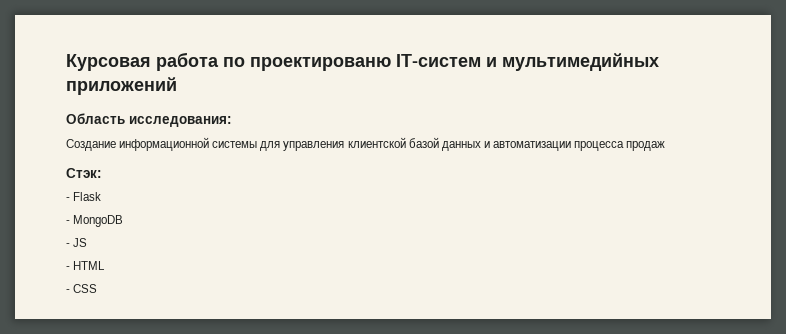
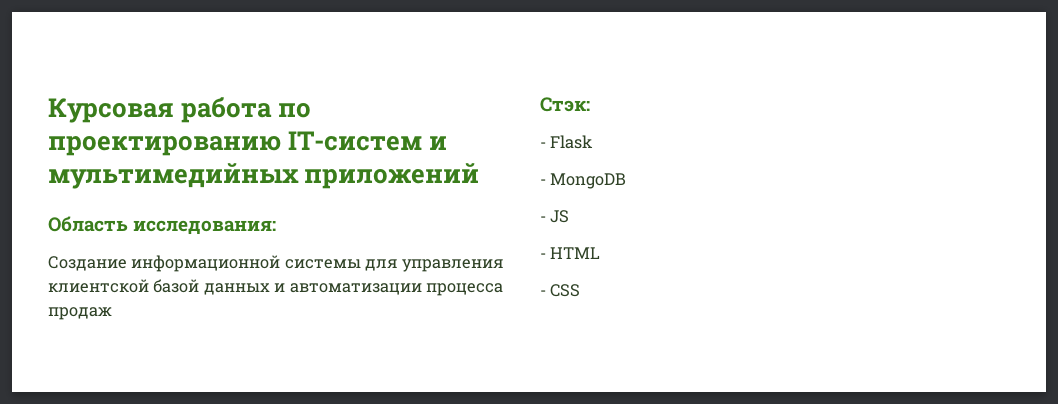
- Курсовая работа по проектированю IT-систем и мультимедийных приложений
+ Курсовая работа по проектированию IT-систем и мультимедийных приложений

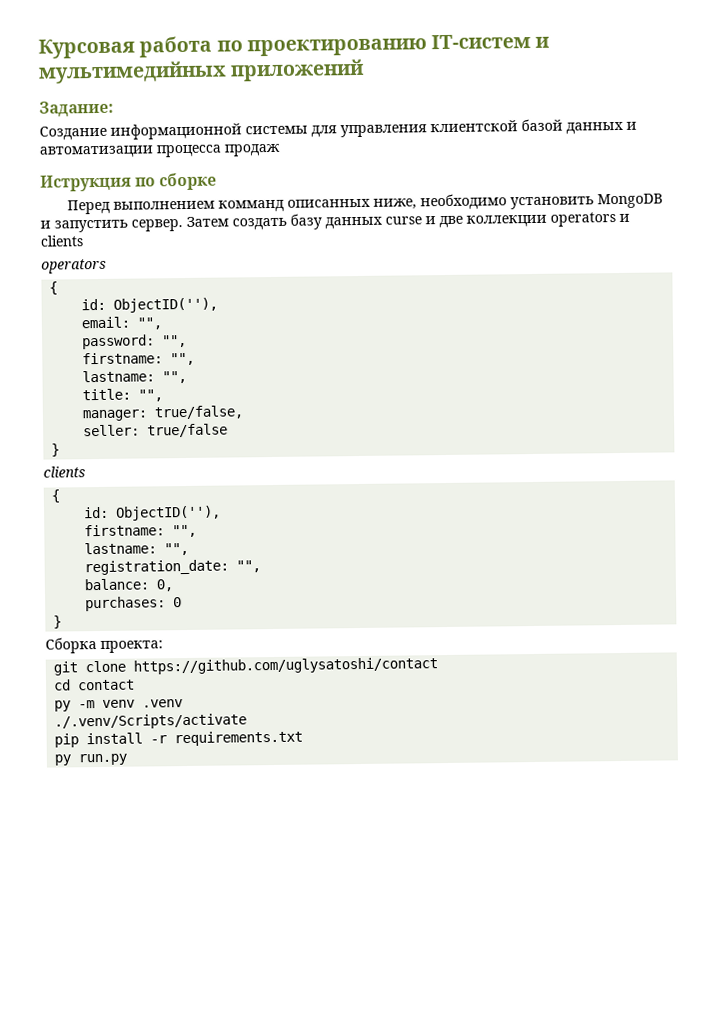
- Область исследования:
+ Задание:
- Стэк:
- - Flask
- - MongoDB
- - JS
- - HTML
- - CSS
+ Иструкция по сборке
+ Перед выполнением комманд описанных ниже, необходимо установить MongoDB и запустить сервер. Затем создать базу данных curse и две коллекции operators и clients
+ operators
+ {
+ id: ObjectID(''),
+ email: "",
+ password: "",
+ firstname: "",
+ lastname: "",
+ title: "",
+ manager: true/false,
+ seller: true/false
+ }
+ clients
+ {
+ id: ObjectID(''),
+ firstname: "",
+ lastname: "",
+ registration_date: "",
+ balance: 0,
+ purchases: 0
+ }
+ Сборка проекта:
+ git clone https://github.com/uglysatoshi/contact
+ cd contact
+ py -m venv .venv
+ ./.venv/Scripts/activate
+ pip install -r requirements.txt
+ py run.py

